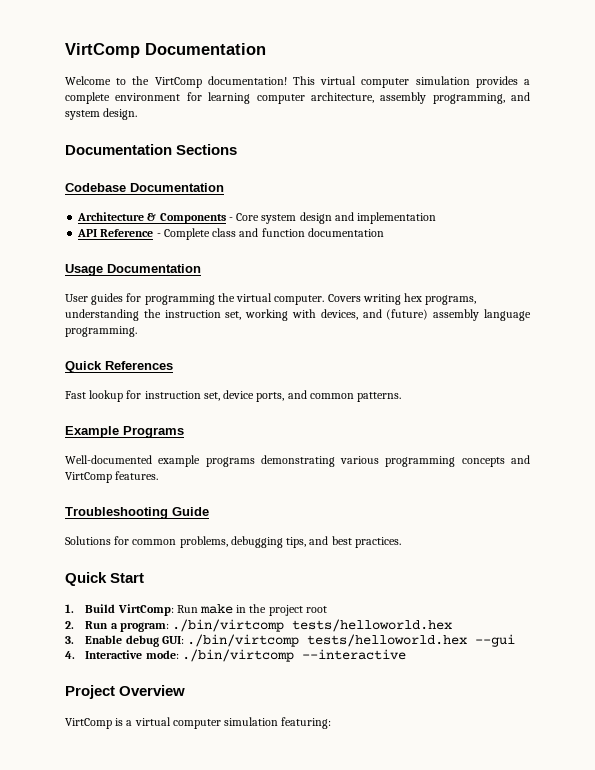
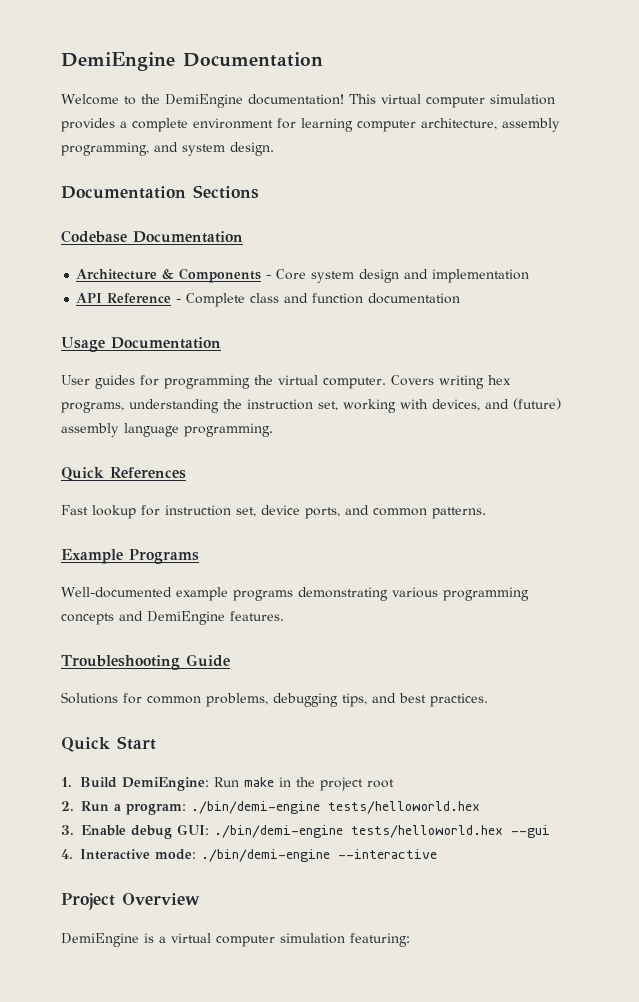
- VirtComp Documentation
+ DemiEngine Documentation
- Welcome to the VirtComp documentation!
+ Welcome to the DemiEngine documentation!
- Well-documented example programs demonstrating various programming concepts and VirtComp features.
+ Well-documented example programs demonstrating various programming concepts and DemiEngine features.
- 1. Build VirtComp: Run make in the project root
+ 1. Build DemiEngine: Run make in the project root
- 2. Run a program: ./bin/virtcomp tests/helloworld.hex
+ 2. Run a program: ./bin/demi-engine tests/helloworld.hex
- 3. Enable debug GUI: ./bin/virtcomp tests/helloworld.hex --gui
+ 3. Enable debug GUI: ./bin/demi-engine tests/helloworld.hex --gui
- 4. Interactive mode: ./bin/virtcomp --interactive
+ 4. Interactive mode: ./bin/demi-engine --interactive
- VirtComp is a virtual computer simulation featuring:
+ DemiEngine is a virtual computer simulation featuring:

